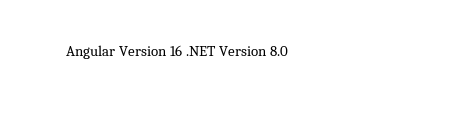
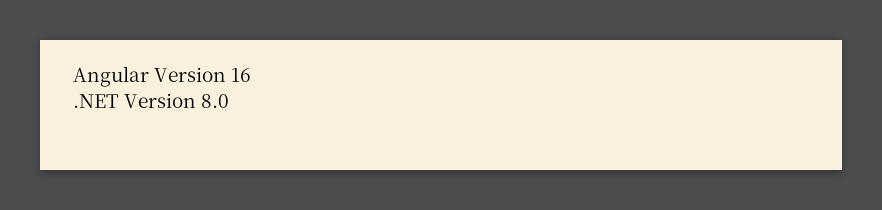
- Angular Version 16 .NET Version 8.0
+ Angular Version 16
+ .NET Version 8.0

